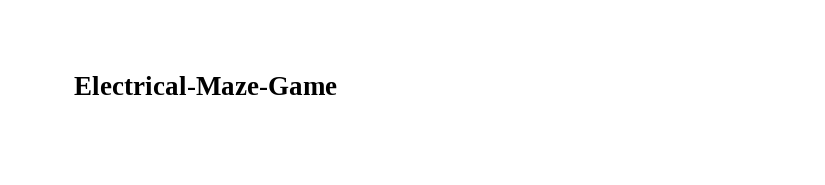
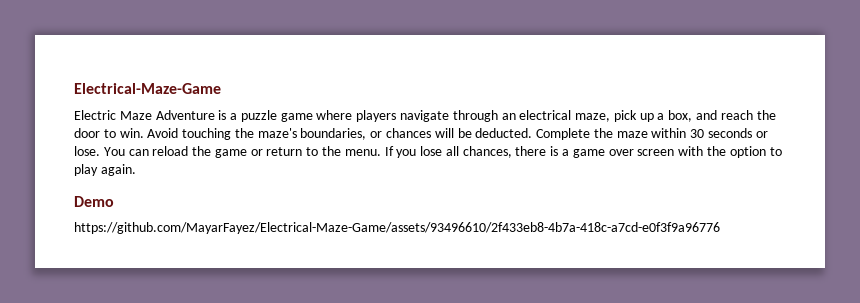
+ Electric Maze Adventure is a puzzle game where players navigate through an electrical maze, pick up a box, and reach the door to win. Avoid touching the maze's boundaries, or chances will be deducted. Complete the maze within 30 seconds or lose. You can reload the game or return to the menu. If you lose all chances, there is a game over screen with the option to play again.
+ Demo
+ https://github.com/MayarFayez/Electrical-Maze-Game/assets/93496610/2f433eb8-4b7a-418c-a7cd-e0f3f9a96776

